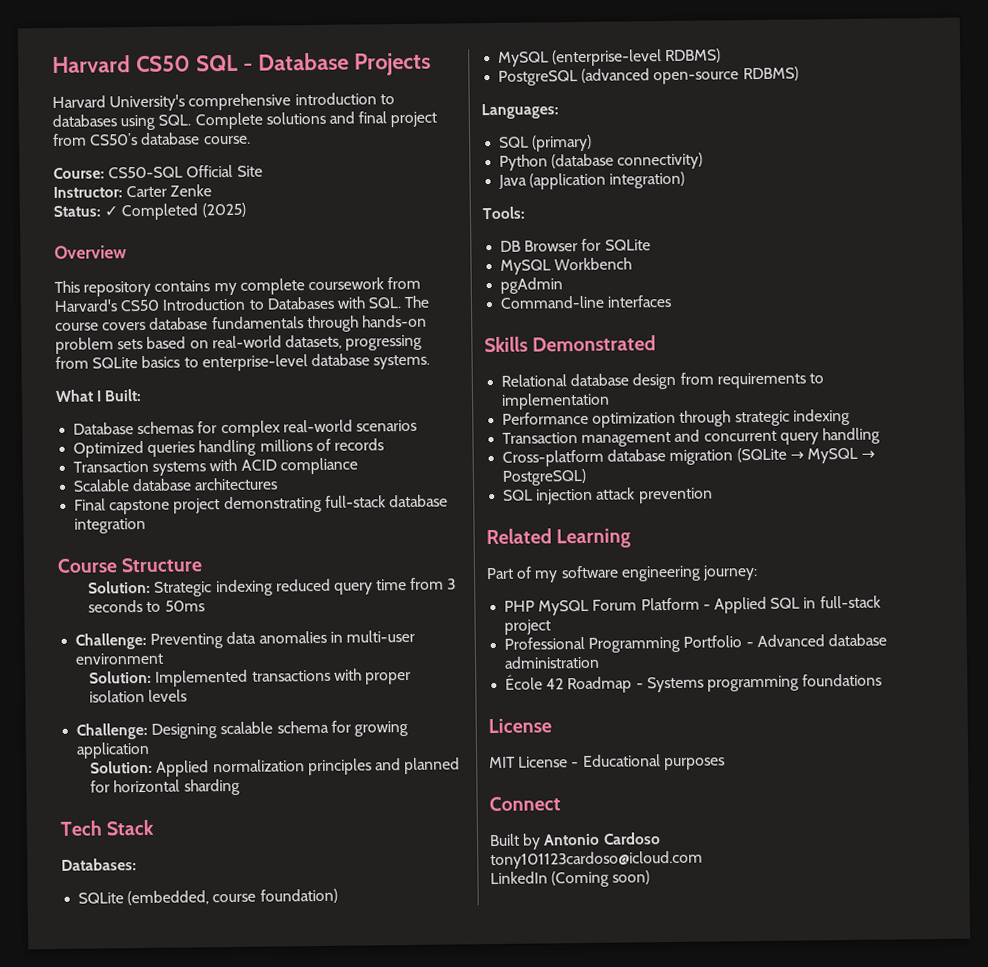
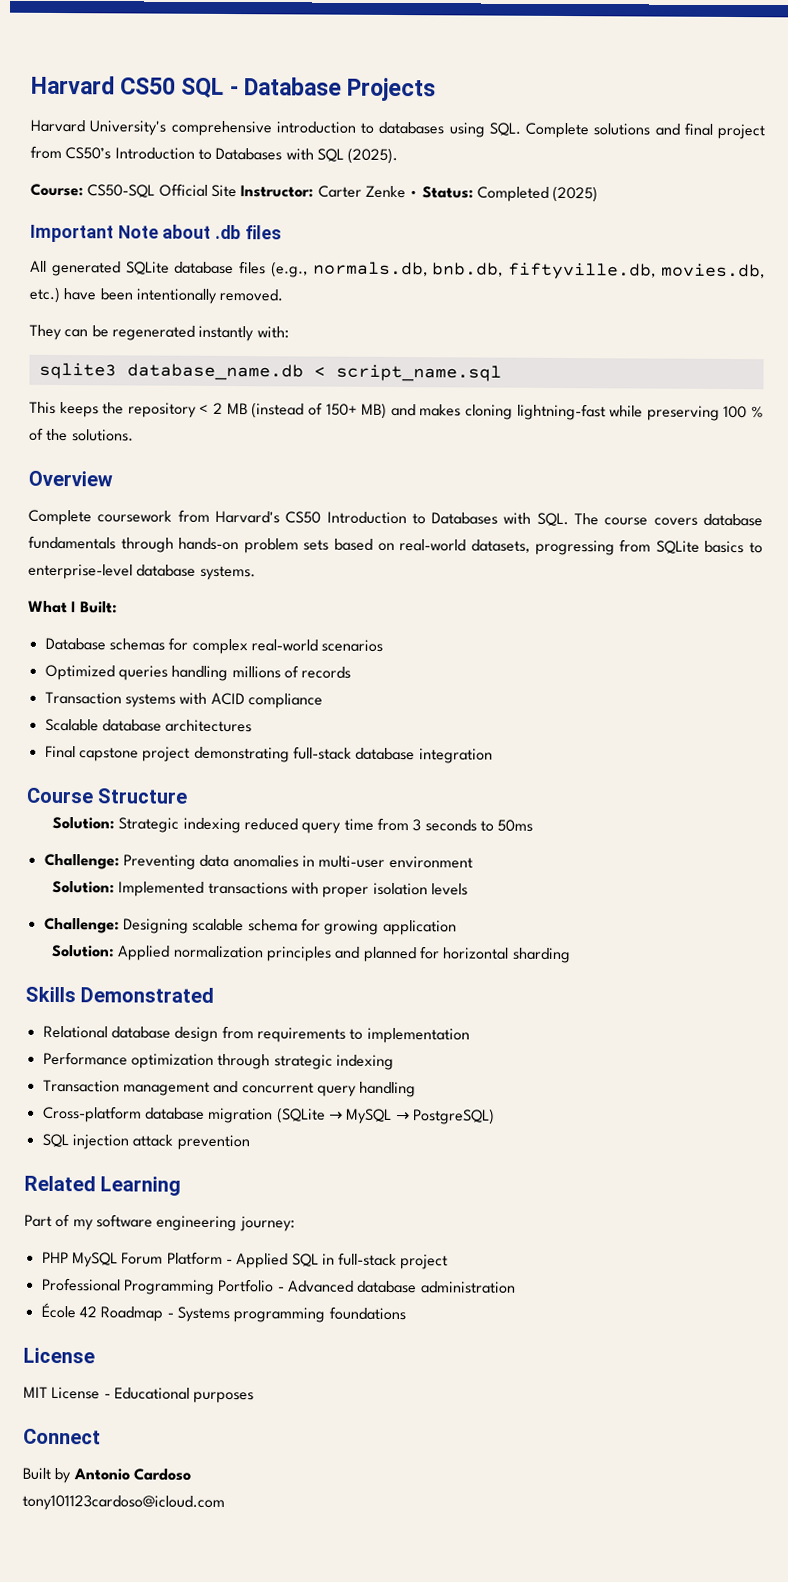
- Harvard University's comprehensive introduction to databases using SQL. Complete solutions and final project from CS50’s database course.
+ Harvard University's comprehensive introduction to databases using SQL. Complete solutions and final project from CS50’s Introduction to Databases with SQL (2025).
- Course: CS50-SQL Official Site
- Instructor: Carter Zenke
- Status: ✓ Completed (2025)
+ Course: CS50-SQL Official Site Instructor: Carter Zenke • Status: Completed (2025)
+ Important Note about .db files
+ All generated SQLite database files (e.g., normals.db, bnb.db, fiftyville.db, movies.db, etc.) have been intentionally removed.
+ They can be regenerated instantly with:
+ sqlite3 database_name.db < script_name.sql
+ This keeps the repository < 2 MB (instead of 150+ MB) and makes cloning lightning-fast while preserving 100 % of the solutions.
  Overview
- This repository contains my complete coursework from Harvard's CS50 Introduction to Databases with SQL. The course covers database fundamentals through hands-on problem sets based on real-world datasets, progressing from SQLite basics to enterprise-level database systems.
+ Complete coursework from Harvard's CS50 Introduction to Databases with SQL. The course covers database fundamentals through hands-on problem sets based on real-world datasets, progressing from SQLite basics to enterprise-level database systems.
- Tech Stack
- Databases:
- SQLite (embedded, course foundation)
- MySQL (enterprise-level RDBMS)
- PostgreSQL (advanced open-source RDBMS)
- Languages:
- SQL (primary)
- Python (database connectivity)
- Java (application integration)
- Tools:
- DB Browser for SQLite
- MySQL Workbench
- pgAdmin
- Command-line interfaces
- LinkedIn (Coming soon)

